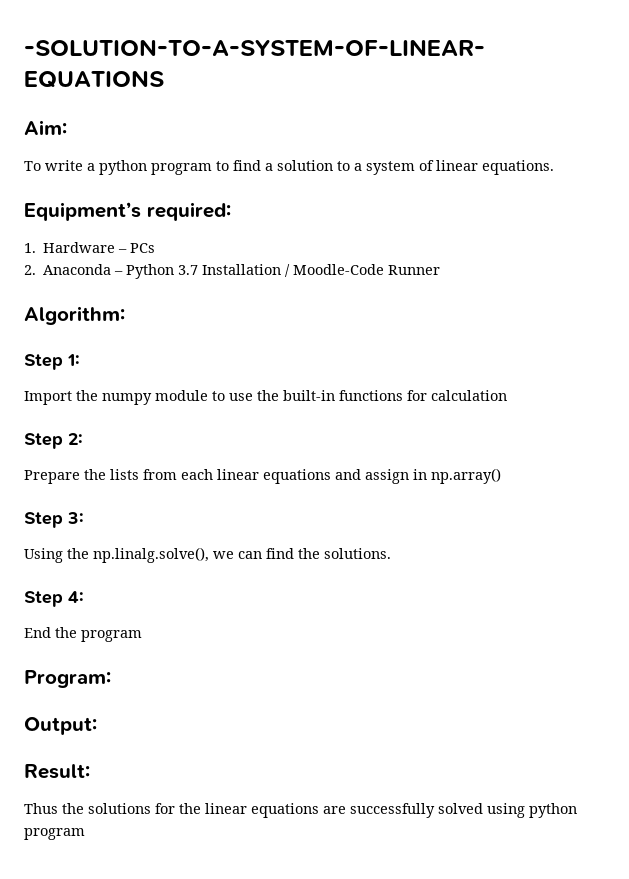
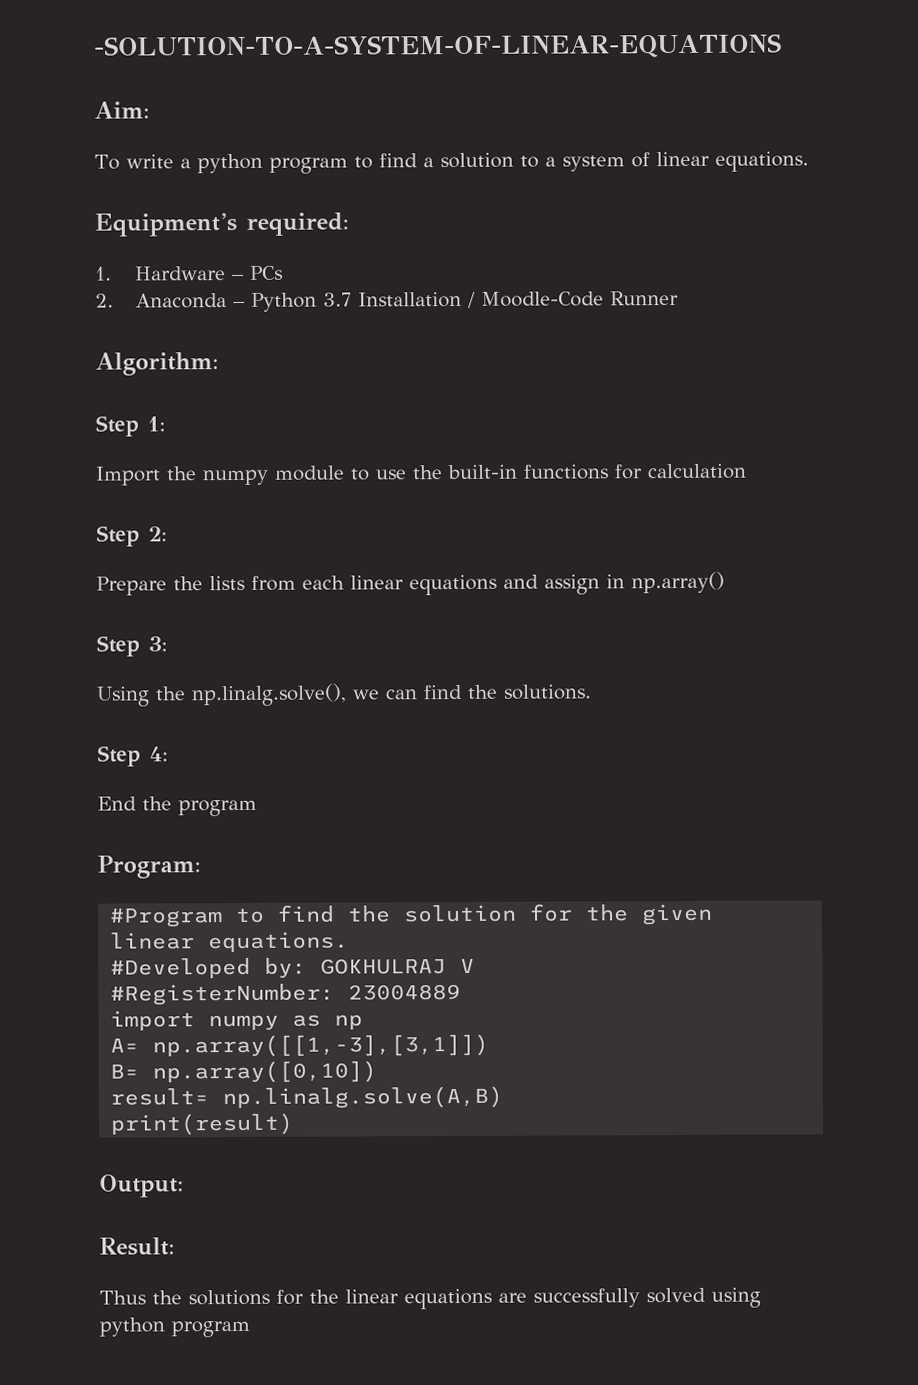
+ #Program to find the solution for the given linear equations.
+ #Developed by: GOKHULRAJ V
+ #RegisterNumber: 23004889
+ import numpy as np
+ A= np.array([[1,-3],[3,1]])
+ B= np.array([0,10])
+ result= np.linalg.solve(A,B)
+ print(result)

